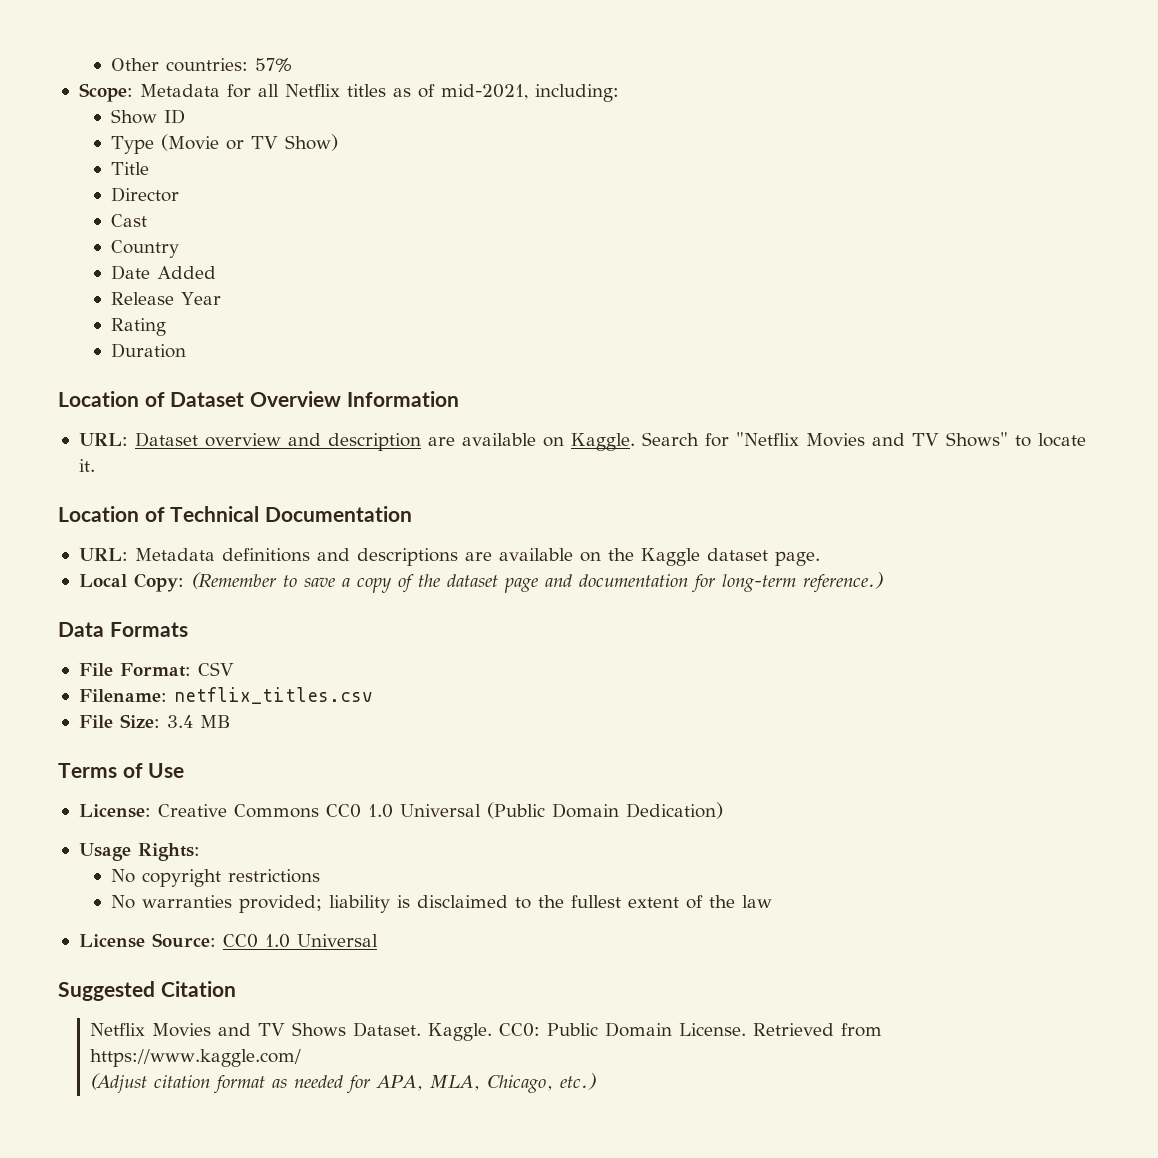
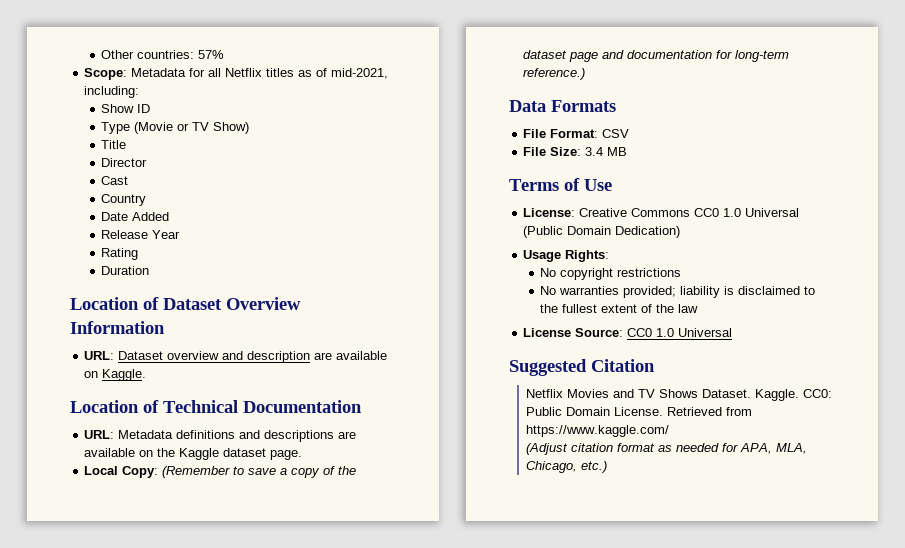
- Search for "Netflix Movies and TV Shows" to locate it.
- Filename: netflix_titles.csv

